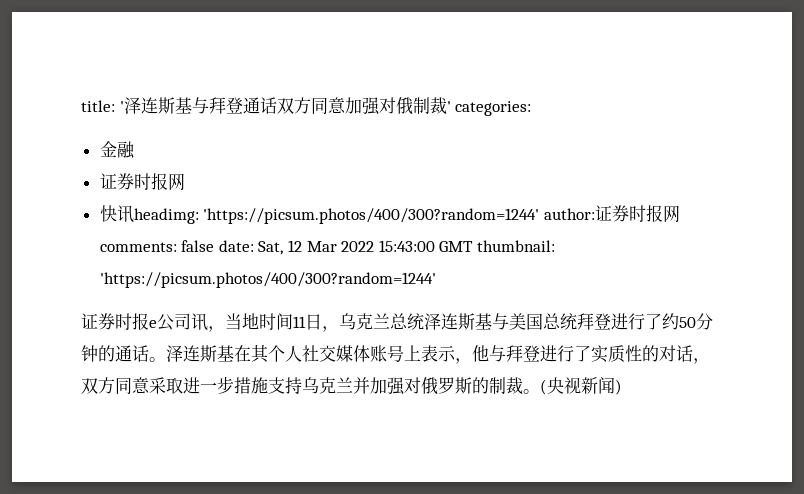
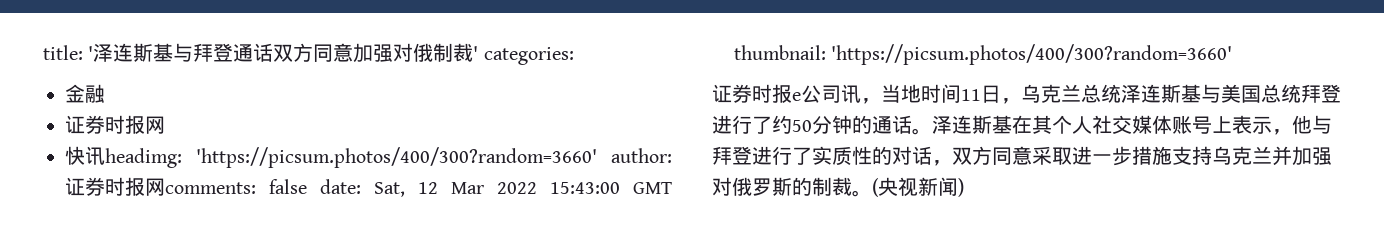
- 快讯headimg: 'https://picsum.photos/400/300?random=1244' author:证券时报网comments: false date: Sat, 12 Mar 2022 15:43:00 GMT thumbnail: 'https://picsum.photos/400/300?random=1244'
+ 快讯headimg: 'https://picsum.photos/400/300?random=3660' author:证券时报网comments: false date: Sat, 12 Mar 2022 15:43:00 GMT thumbnail: 'https://picsum.photos/400/300?random=3660'

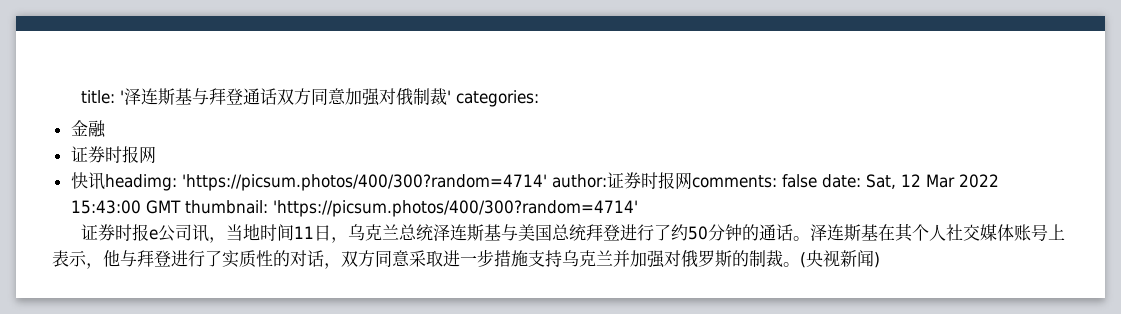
- 快讯headimg: 'https://picsum.photos/400/300?random=3660' author:证券时报网comments: false date: Sat, 12 Mar 2022 15:43:00 GMT thumbnail: 'https://picsum.photos/400/300?random=3660'
+ 快讯headimg: 'https://picsum.photos/400/300?random=4714' author:证券时报网comments: false date: Sat, 12 Mar 2022 15:43:00 GMT thumbnail: 'https://picsum.photos/400/300?random=4714'

